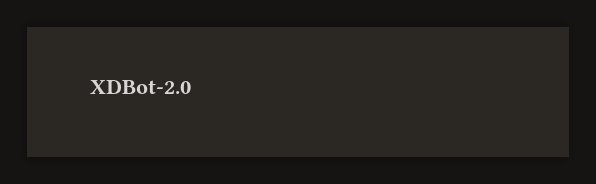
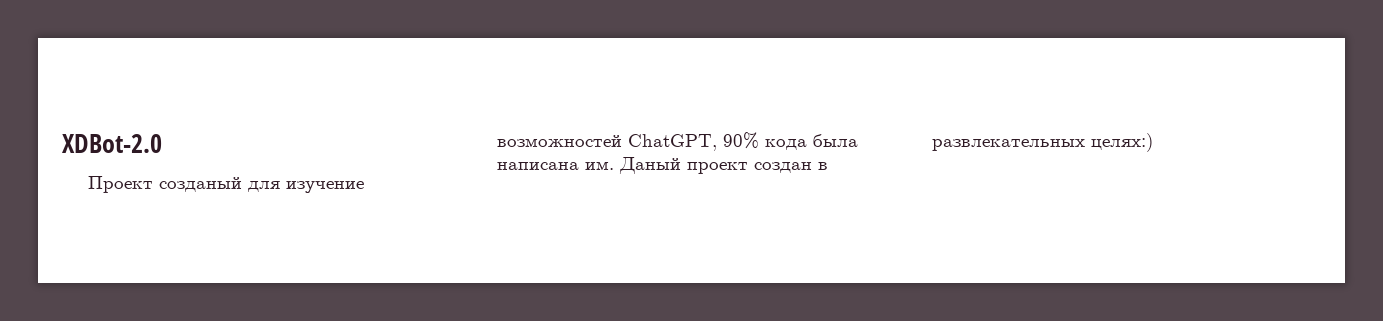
+ Проект созданый для изучение возможностей ChatGPT, 90% кода была написана им. Даный проект создан в развлекательных целях:)

